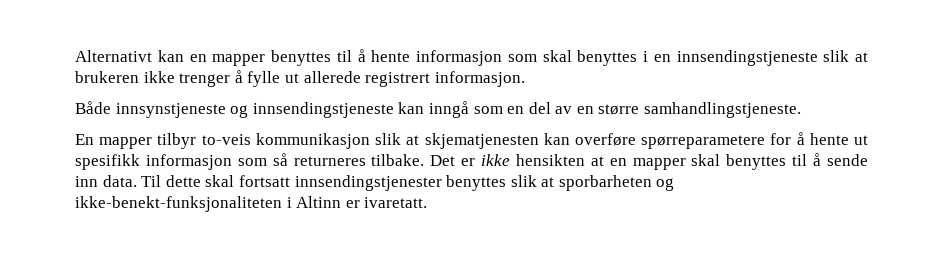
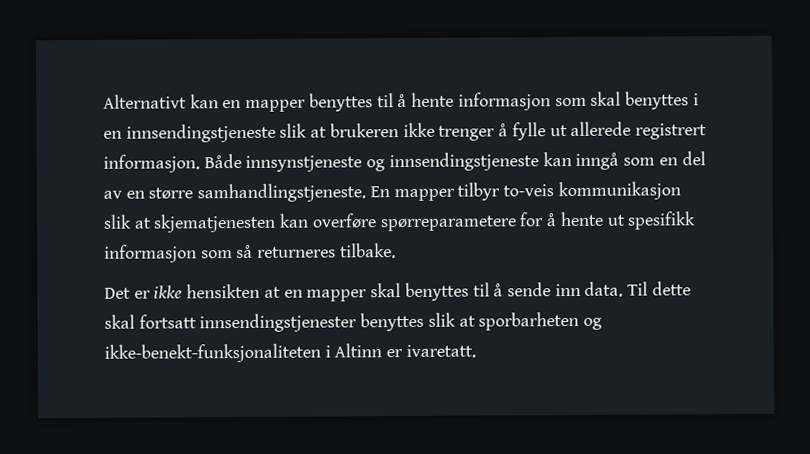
- Alternativt kan en mapper benyttes til å hente informasjon som skal benyttes i en innsendingstjeneste slik at brukeren ikke trenger å fylle ut allerede registrert informasjon.
- Både innsynstjeneste og innsendingstjeneste kan inngå som en del av en større samhandlingstjeneste.
- En mapper tilbyr to-veis kommunikasjon slik at skjematjenesten kan overføre spørreparametere for å hente ut spesifikk informasjon som så returneres tilbake. Det er ikke hensikten at en mapper skal benyttes til å sende inn data.
+ Alternativt kan en mapper benyttes til å hente informasjon som skal benyttes i en innsendingstjeneste slik at brukeren ikke trenger å fylle ut allerede registrert informasjon. Både innsynstjeneste og innsendingstjeneste kan inngå som en del av en større samhandlingstjeneste. En mapper tilbyr to-veis kommunikasjon slik at skjematjenesten kan overføre spørreparametere for å hente ut spesifikk informasjon som så returneres tilbake.
+ Det er ikke hensikten at en mapper skal benyttes til å sende inn data.

